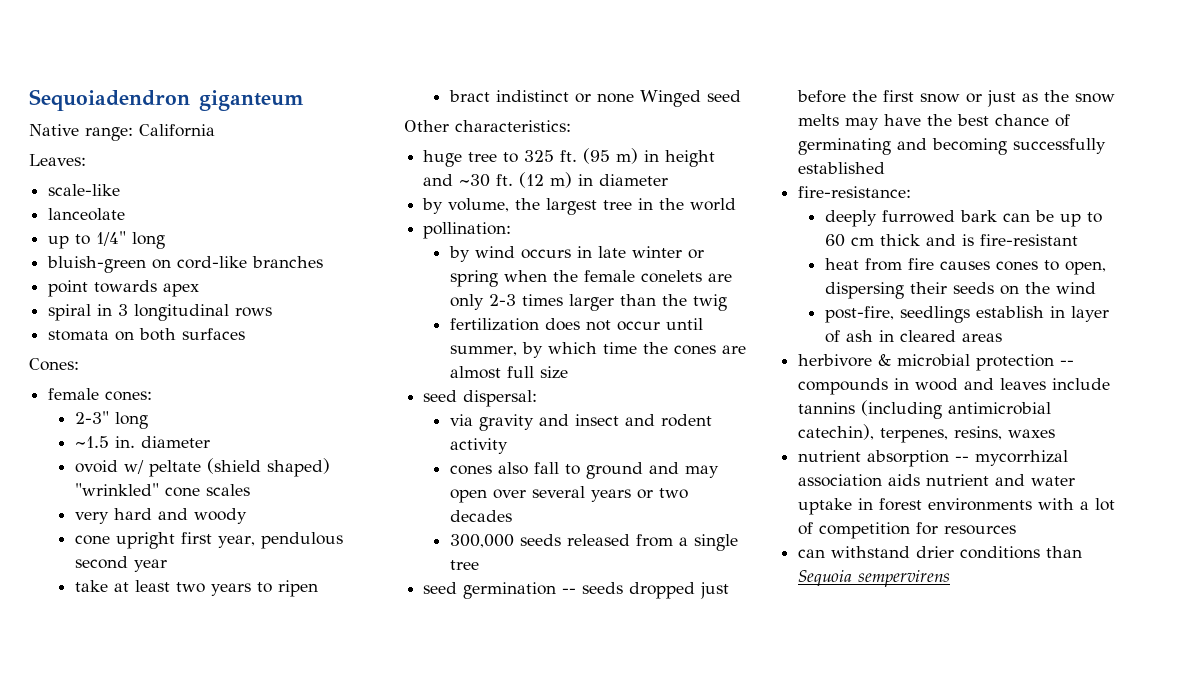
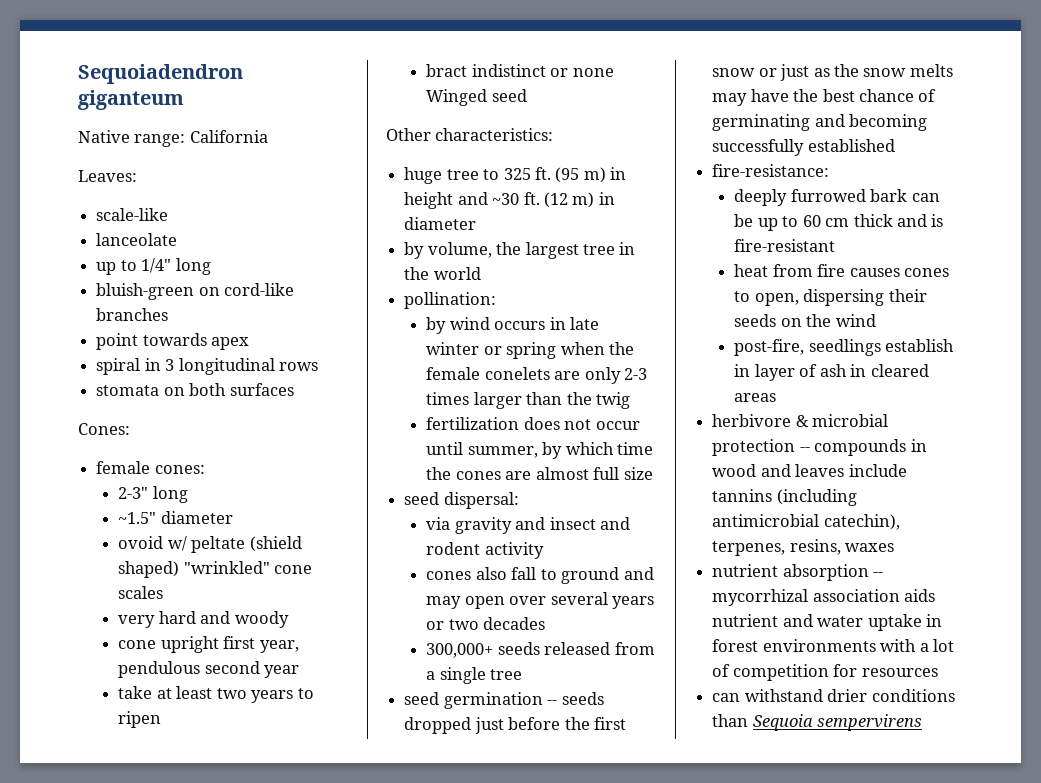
- ~1.5 in. diameter
+ ~1.5" diameter
- 300,000 seeds released from a single tree
+ 300,000+ seeds released from a single tree

